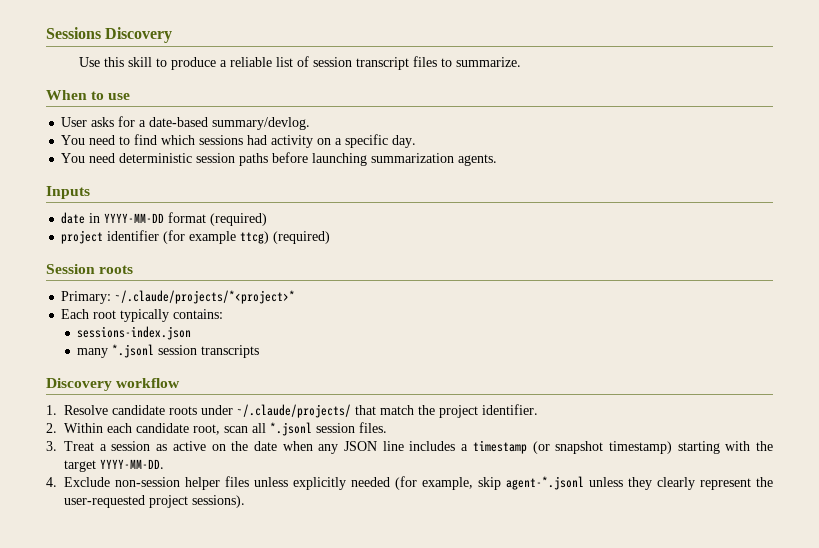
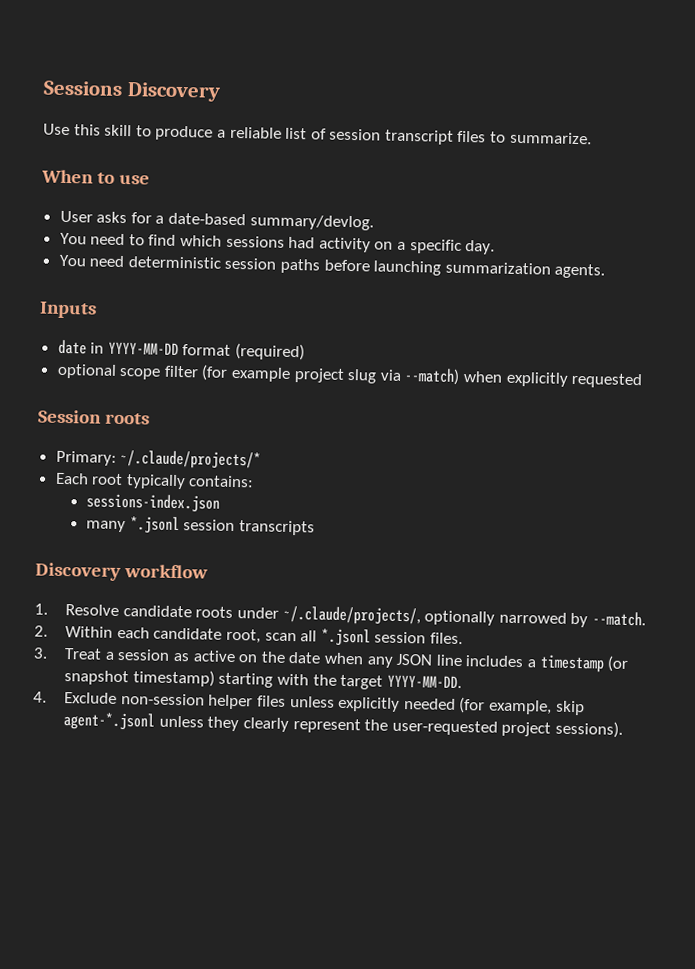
- project identifier (for example ttcg) (required)
+ optional scope filter (for example project slug via --match) when explicitly requested
- Primary: ~/.claude/projects/*<project>*
+ Primary: ~/.claude/projects/*
- 1. Resolve candidate roots under ~/.claude/projects/ that match the project identifier.
+ 1. Resolve candidate roots under ~/.claude/projects/, optionally narrowed by --match.

